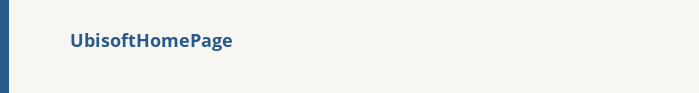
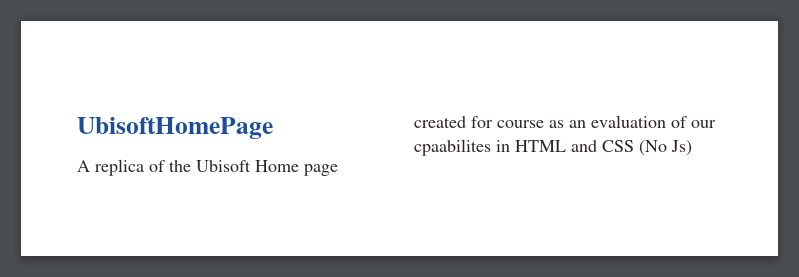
+ A replica of the Ubisoft Home page created for course as an evaluation of our cpaabilites in HTML and CSS (No Js)

